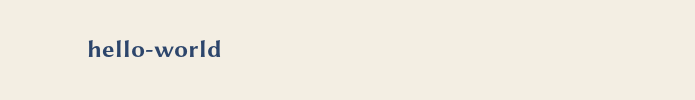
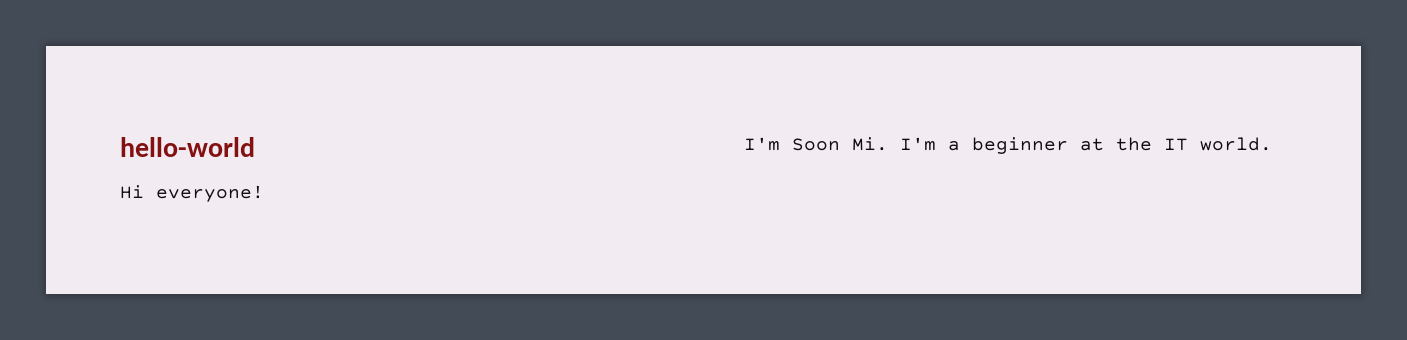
+ Hi everyone!
+ I'm Soon Mi. I'm a beginner at the IT world.

